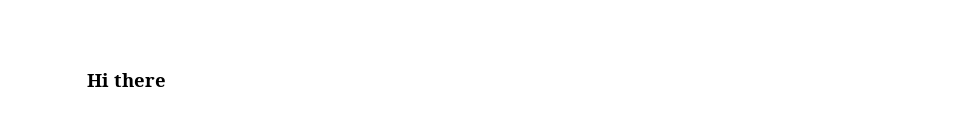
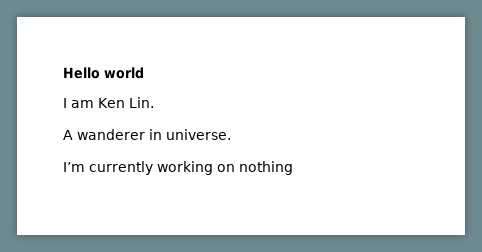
- Hi there
+ Hello world
+ I am Ken Lin.
+ A wanderer in universe.
+ I’m currently working on nothing

